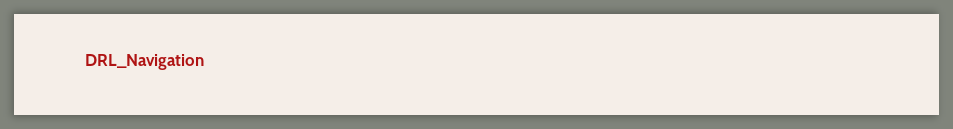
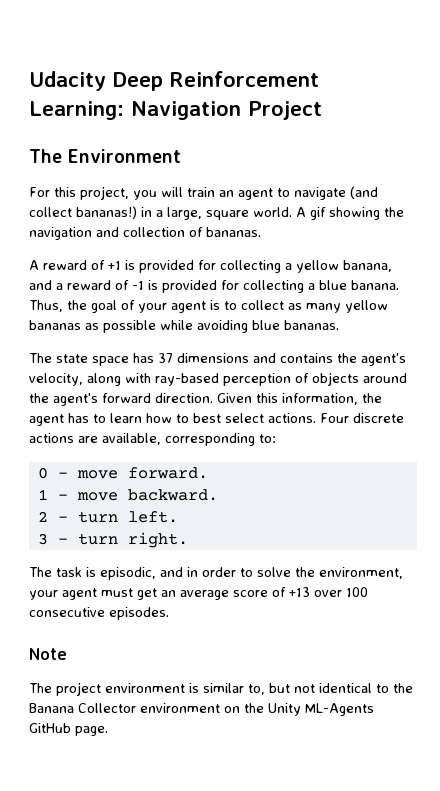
- DRL_Navigation
+ Udacity Deep Reinforcement Learning: Navigation Project
+ The Environment
+ For this project, you will train an agent to navigate (and collect bananas!) in a large, square world. A gif showing the navigation and collection of bananas.
+ A reward of +1 is provided for collecting a yellow banana, and a reward of -1 is provided for collecting a blue banana. Thus, the goal of your agent is to collect as many yellow bananas as possible while avoiding blue bananas.
+ The state space has 37 dimensions and contains the agent's velocity, along with ray-based perception of objects around the agent's forward direction. Given this information, the agent has to learn how to best select actions. Four discrete actions are available, corresponding to:
+ 0 - move forward.
+ 1 - move backward.
+ 2 - turn left.
+ 3 - turn right.
+ The task is episodic, and in order to solve the environment, your agent must get an average score of +13 over 100 consecutive episodes.
+ Note
+ The project environment is similar to, but not identical to the Banana Collector environment on the Unity ML-Agents GitHub page.

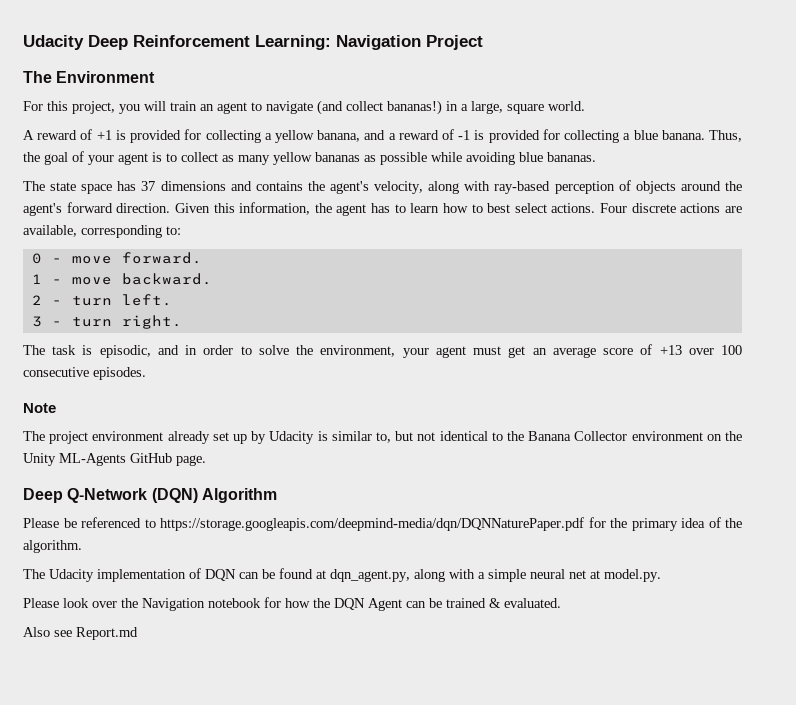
- A gif showing the navigation and collection of bananas.
- The project environment is similar to, but not identical to the Banana Collector environment on the Unity ML-Agents GitHub page.
+ The project environment already set up by Udacity is similar to, but not identical to the Banana Collector environment on the Unity ML-Agents GitHub page.
+ Deep Q-Network (DQN) Algorithm
+ Please be referenced to https://storage.googleapis.com/deepmind-media/dqn/DQNNaturePaper.pdf for the primary idea of the algorithm.
+ The Udacity implementation of DQN can be found at dqn_agent.py, along with a simple neural net at model.py.
+ Please look over the Navigation notebook for how the DQN Agent can be trained & evaluated.
+ Also see Report.md

